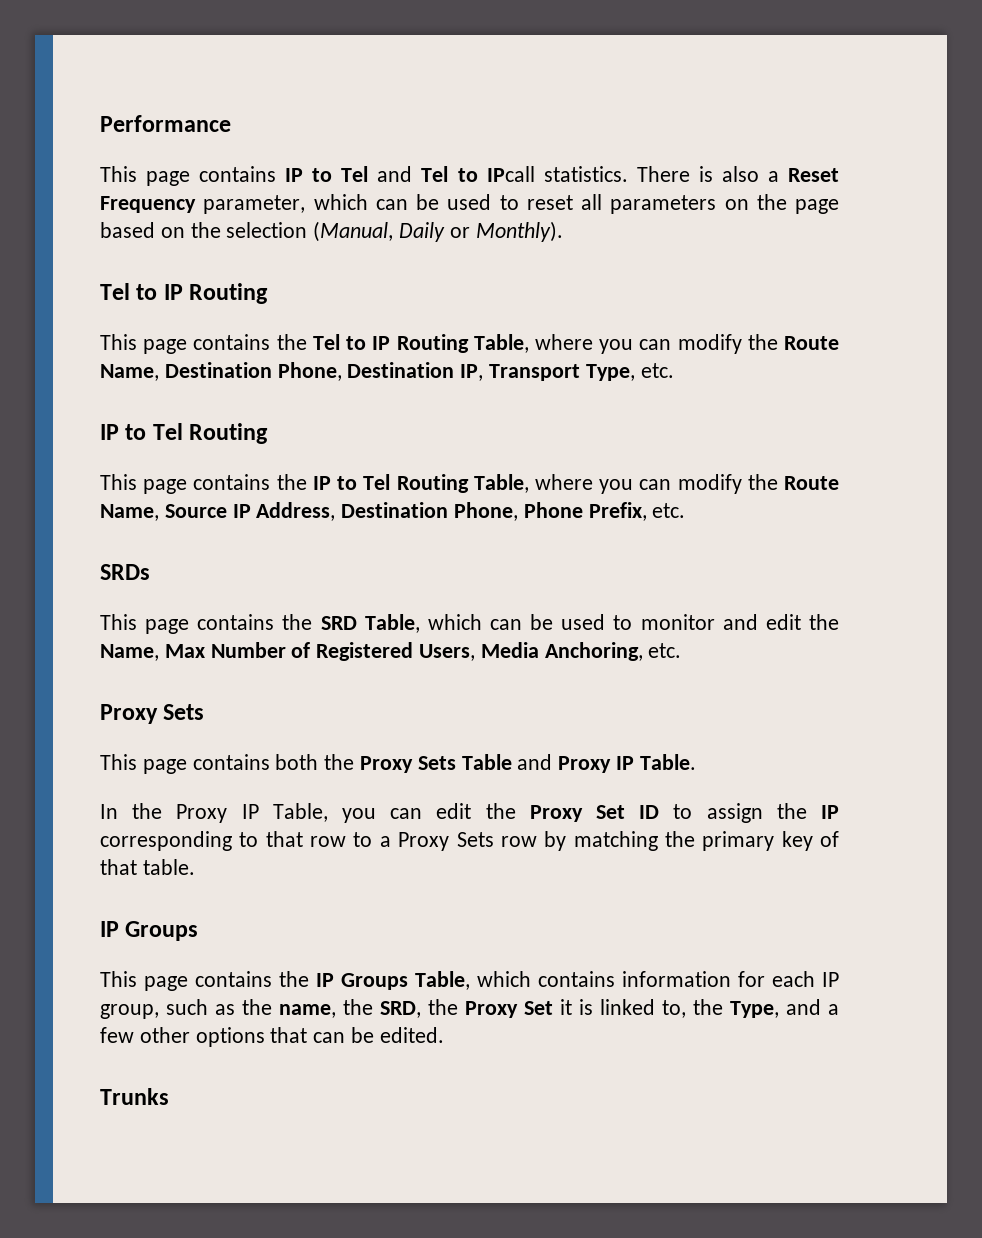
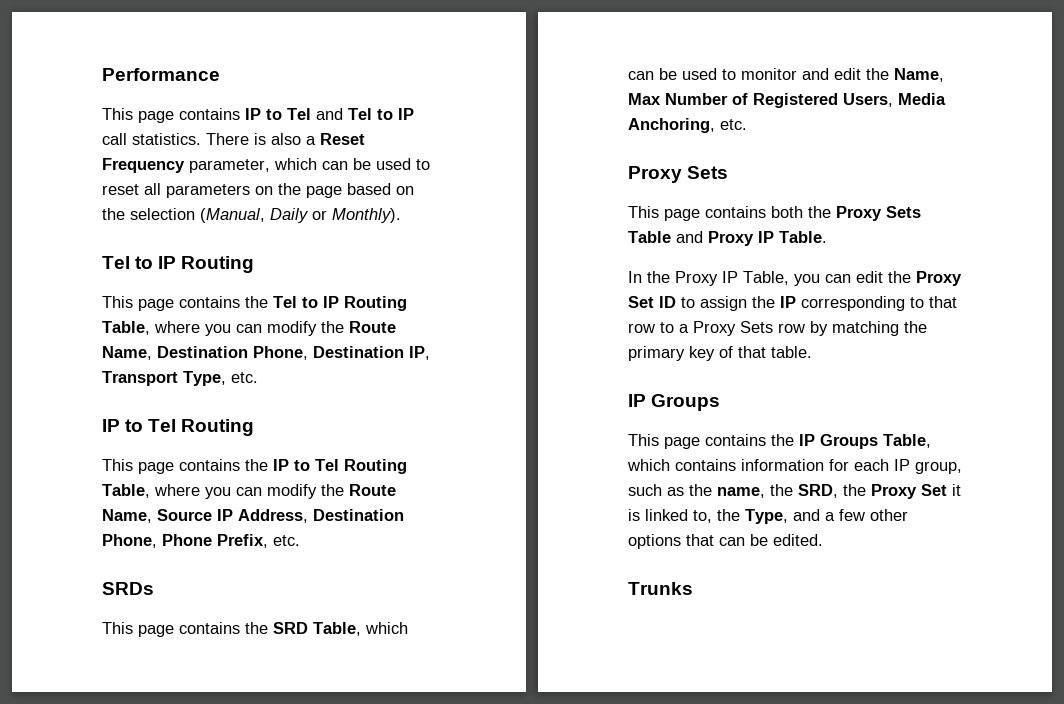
- This page contains IP to Tel and Tel to IPcall statistics.
+ This page contains IP to Tel and Tel to IP call statistics.

